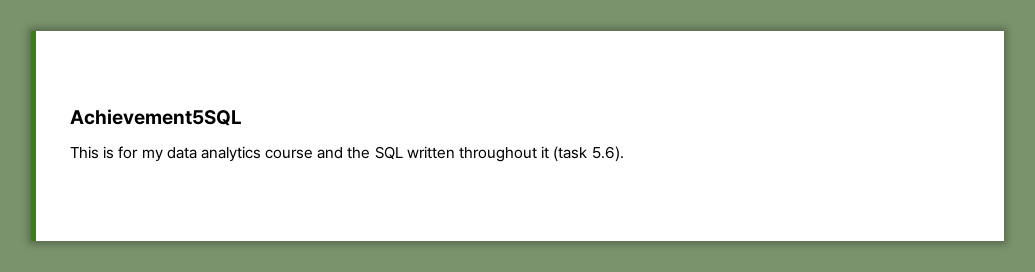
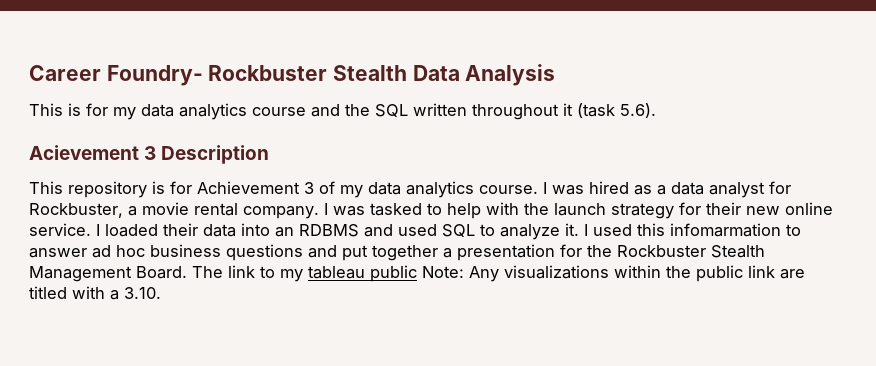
- Achievement5SQL
+ Career Foundry- Rockbuster Stealth Data Analysis
+ Acievement 3 Description
+ This repository is for Achievement 3 of my data analytics course. I was hired as a data analyst for Rockbuster, a movie rental company. I was tasked to help with the launch strategy for their new online service. I loaded their data into an RDBMS and used SQL to analyze it. I used this infomarmation to answer ad hoc business questions and put together a presentation for the Rockbuster Stealth Management Board. The link to my tableau public Note: Any visualizations within the public link are titled with a 3.10.

